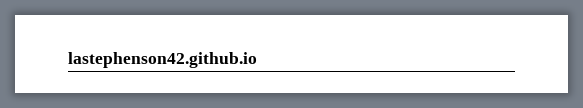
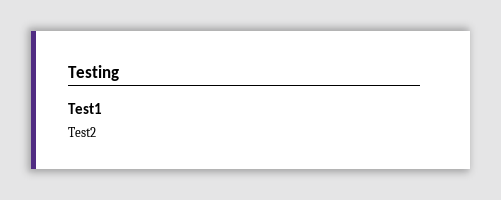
- lastephenson42.github.io
+ Testing
+ Test1
+ Test2

